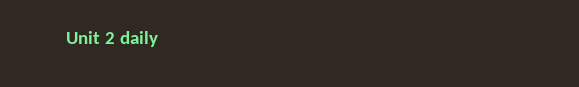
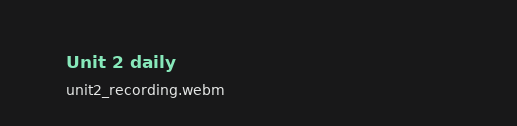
+ unit2_recording.webm

